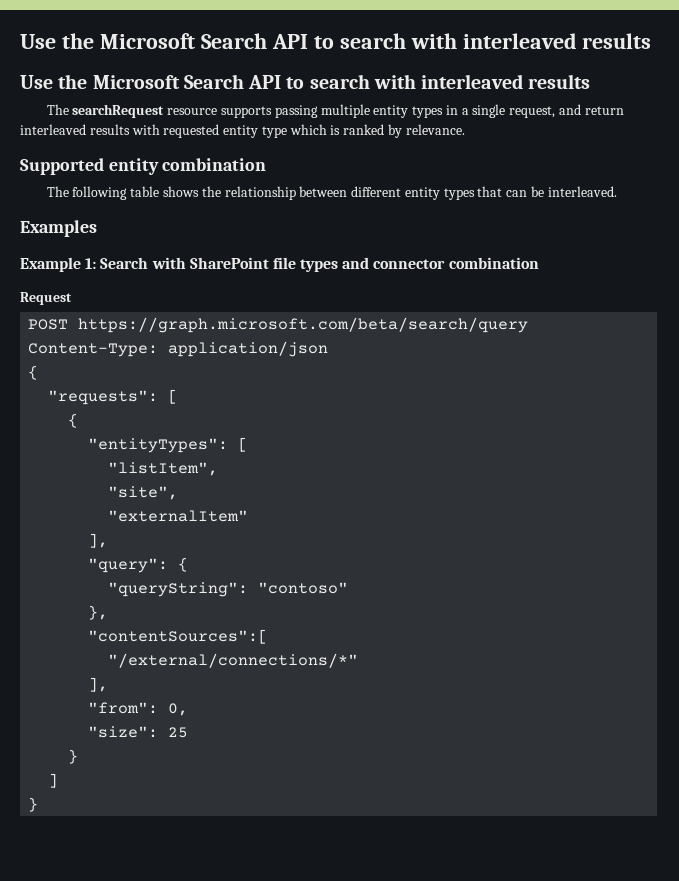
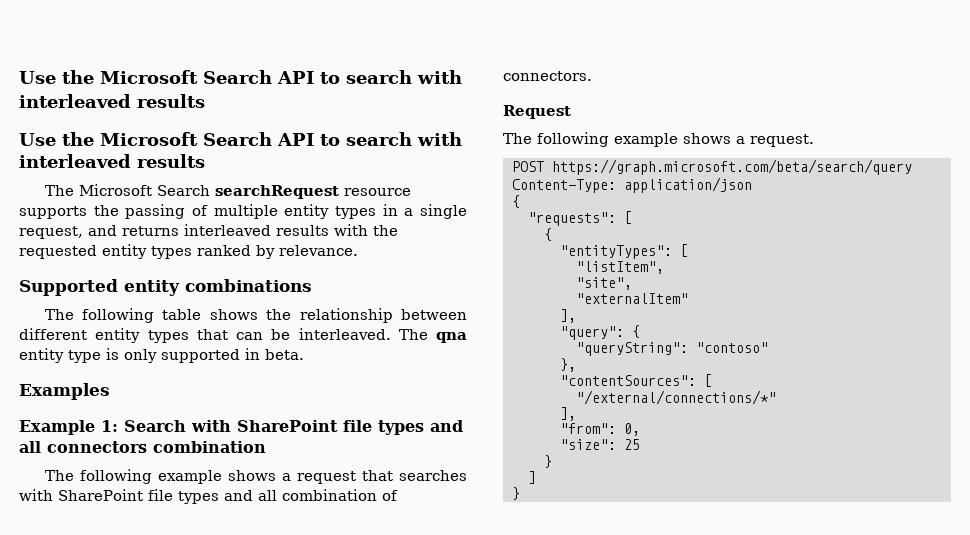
- The searchRequest resource supports passing multiple entity types in a single request, and return interleaved results with requested entity type which is ranked by relevance.
+ The Microsoft Search searchRequest resource supports the passing of multiple entity types in a single request, and returns interleaved results with the requested entity types ranked by relevance.
- Supported entity combination
+ Supported entity combinations
+ The qna entity type is only supported in beta.
- Example 1: Search with SharePoint file types and connector combination
+ Example 1: Search with SharePoint file types and all connectors combination
+ The following example shows a request that searches with SharePoint file types and all combination of connectors.
  Request
+ The following example shows a request.
- "contentSources":[
+ "contentSources": [

